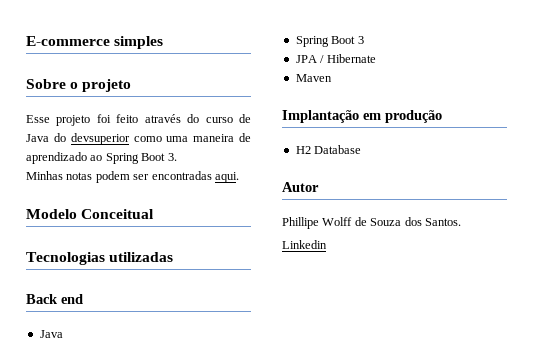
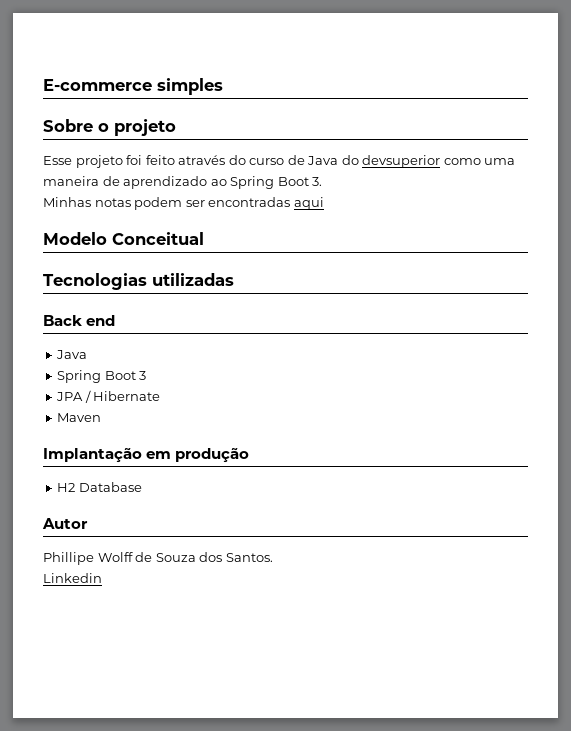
- Minhas notas podem ser encontradas aqui.
+ Minhas notas podem ser encontradas aqui

